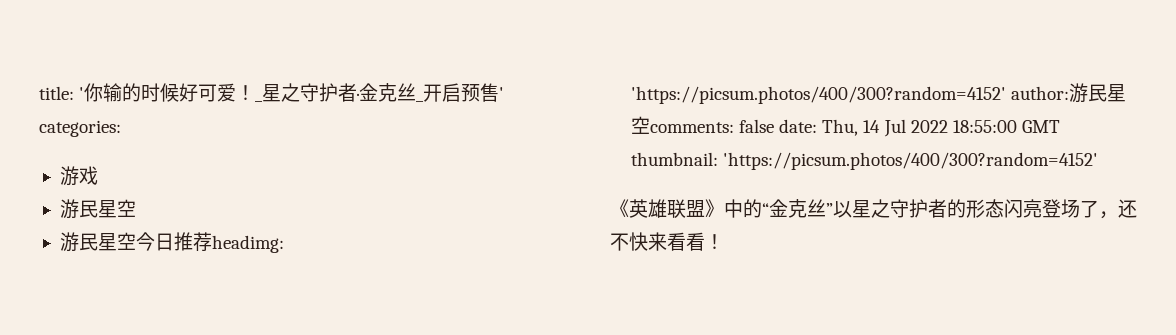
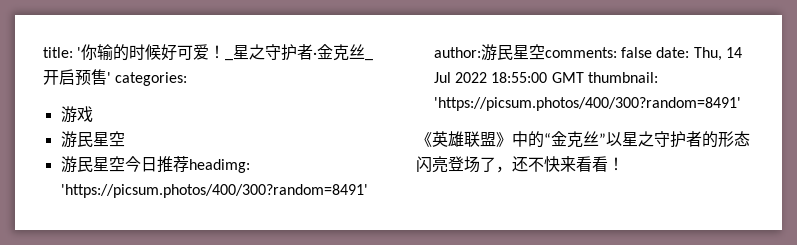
- 游民星空今日推荐headimg: 'https://picsum.photos/400/300?random=4152' author:游民星空comments: false date: Thu, 14 Jul 2022 18:55:00 GMT thumbnail: 'https://picsum.photos/400/300?random=4152'
+ 游民星空今日推荐headimg: 'https://picsum.photos/400/300?random=8491' author:游民星空comments: false date: Thu, 14 Jul 2022 18:55:00 GMT thumbnail: 'https://picsum.photos/400/300?random=8491'

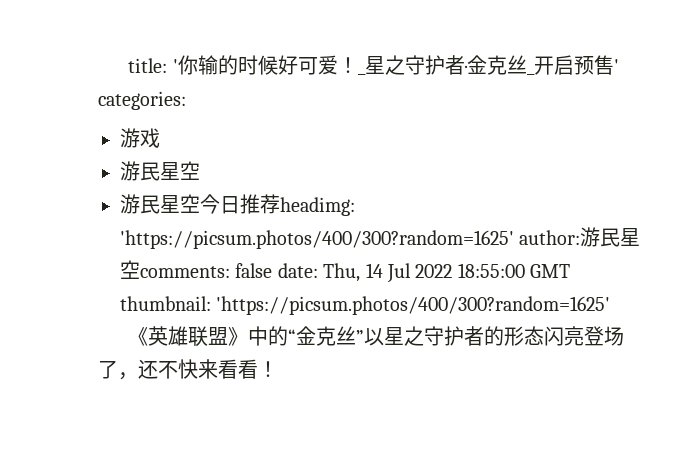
- 游民星空今日推荐headimg: 'https://picsum.photos/400/300?random=8491' author:游民星空comments: false date: Thu, 14 Jul 2022 18:55:00 GMT thumbnail: 'https://picsum.photos/400/300?random=8491'
+ 游民星空今日推荐headimg: 'https://picsum.photos/400/300?random=1625' author:游民星空comments: false date: Thu, 14 Jul 2022 18:55:00 GMT thumbnail: 'https://picsum.photos/400/300?random=1625'

